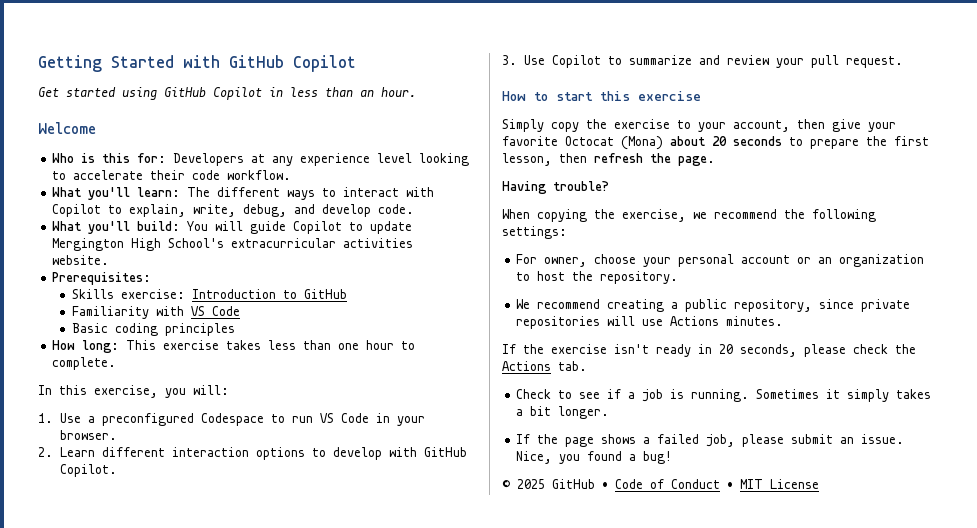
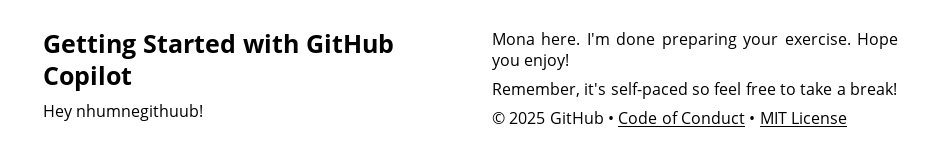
- Get started using GitHub Copilot in less than an hour.
- Welcome
- Who is this for: Developers at any experience level looking to accelerate their code workflow.
- What you'll learn: The different ways to interact with Copilot to explain, write, debug, and develop code.
- What you'll build: You will guide Copilot to update Mergington High School's extracurricular activities website.
- Prerequisites:
- Skills exercise: Introduction to GitHub
- Familiarity with VS Code
- Basic coding principles
- How long: This exercise takes less than one hour to complete.
- In this exercise, you will:
- 1. Use a preconfigured Codespace to run VS Code in your browser.
- 2. Learn different interaction options to develop with GitHub Copilot.
- 3. Use Copilot to summarize and review your pull request.
- How to start this exercise
- Simply copy the exercise to your account, then give your favorite Octocat (Mona) about 20 seconds to prepare the first lesson, then refresh the page.
- Having trouble?
- When copying the exercise, we recommend the following settings:
- For owner, choose your personal account or an organization to host the repository.
- We recommend creating a public repository, since private repositories will use Actions minutes.
- If the exercise isn't ready in 20 seconds, please check the Actions tab.
- Check to see if a job is running. Sometimes it simply takes a bit longer.
- If the page shows a failed job, please submit an issue. Nice, you found a bug!
+ Hey nhumnegithuub!
+ Mona here. I'm done preparing your exercise. Hope you enjoy!
+ Remember, it's self-paced so feel free to take a break!

